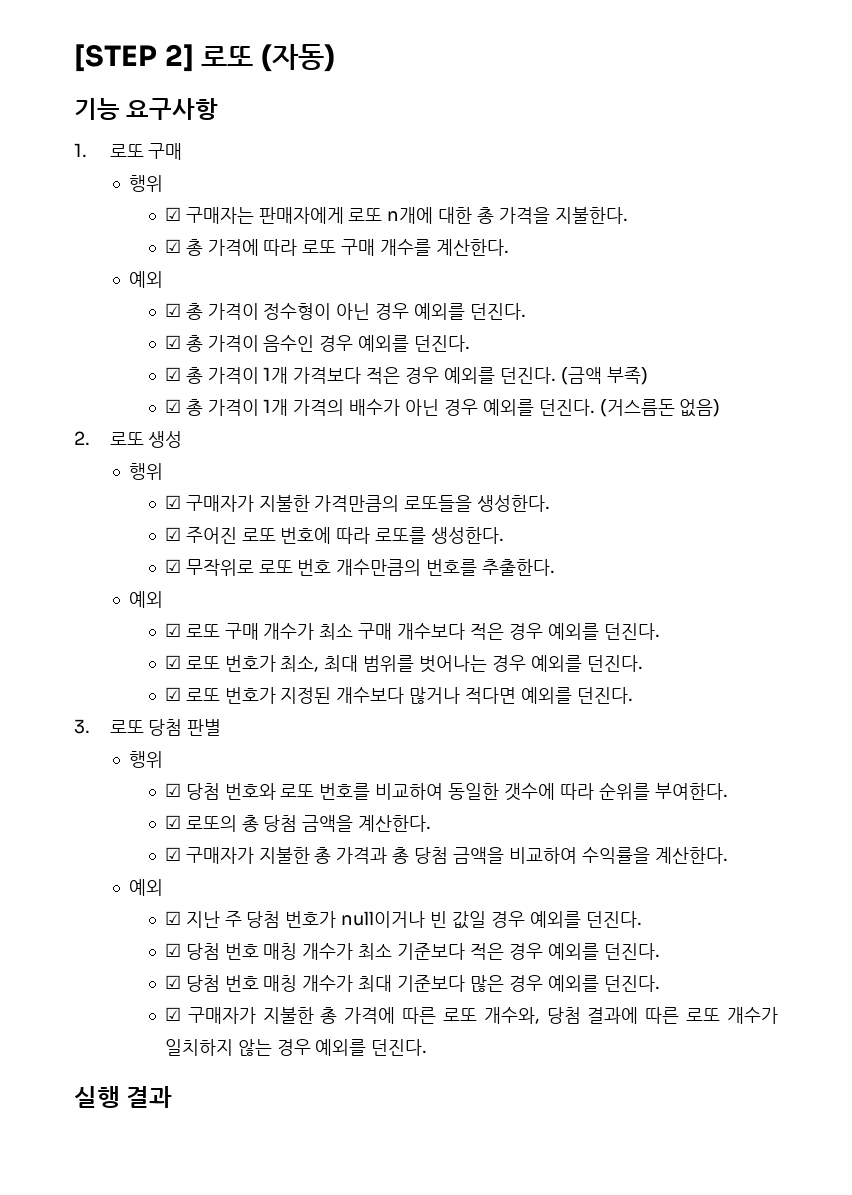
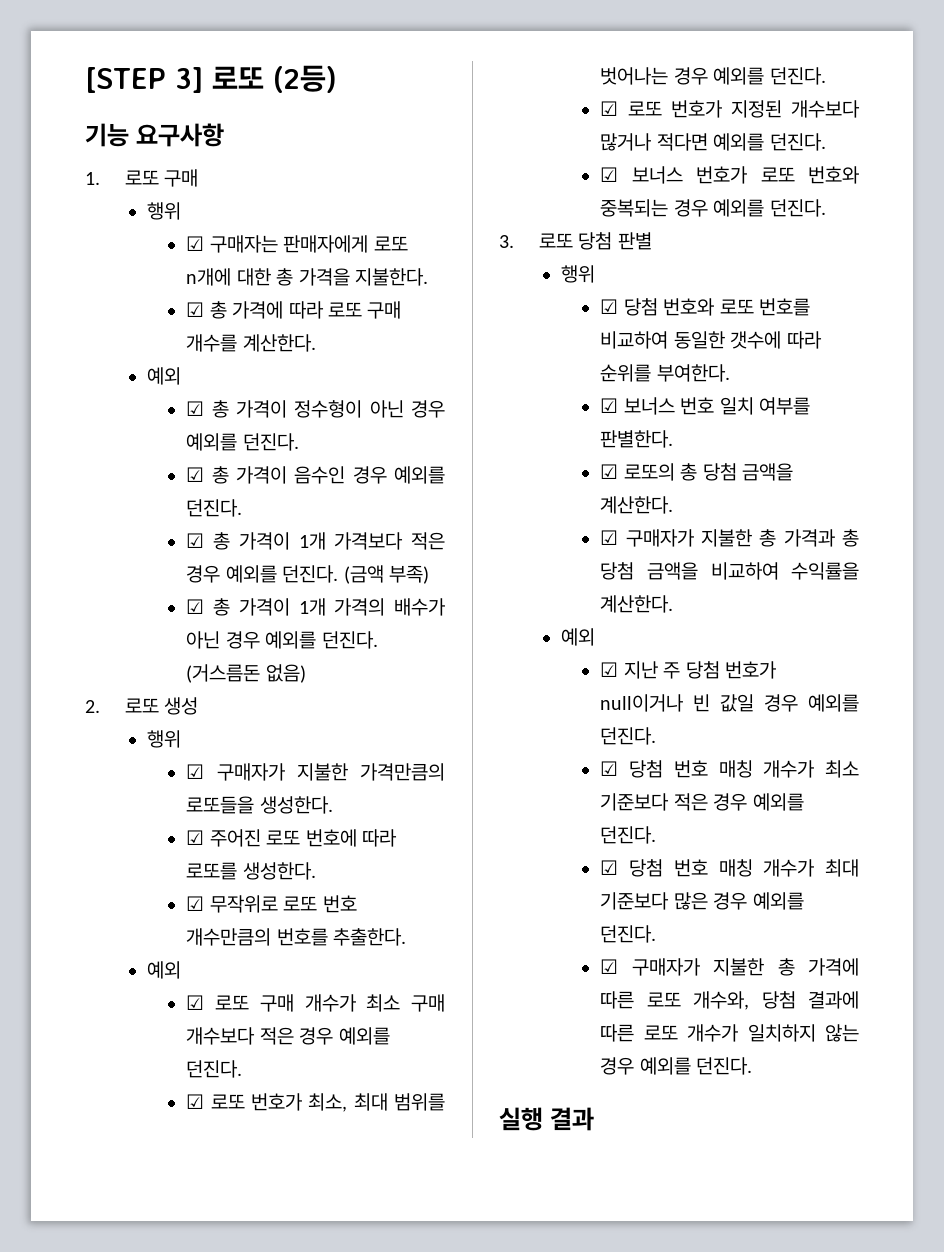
- [STEP 2] 로또 (자동)
+ [STEP 3] 로또 (2등)
+ ☑ 보너스 번호가 로또 번호와 중복되는 경우 예외를 던진다.
+ ☑ 보너스 번호 일치 여부를 판별한다.

